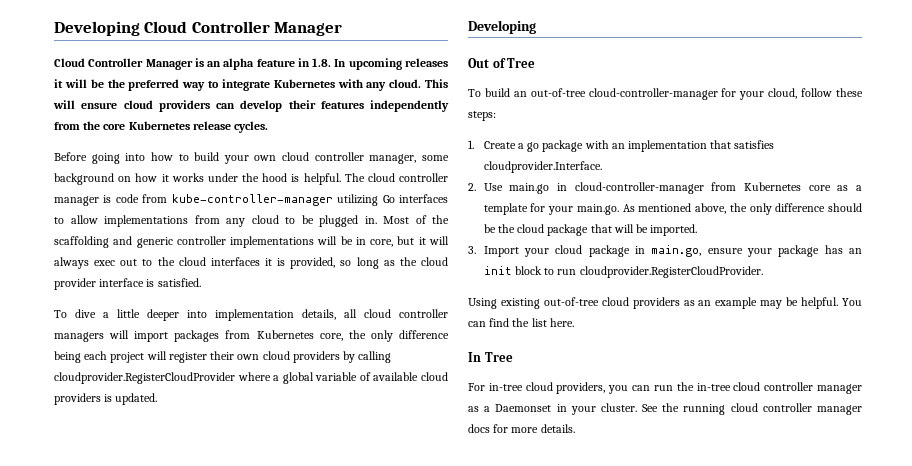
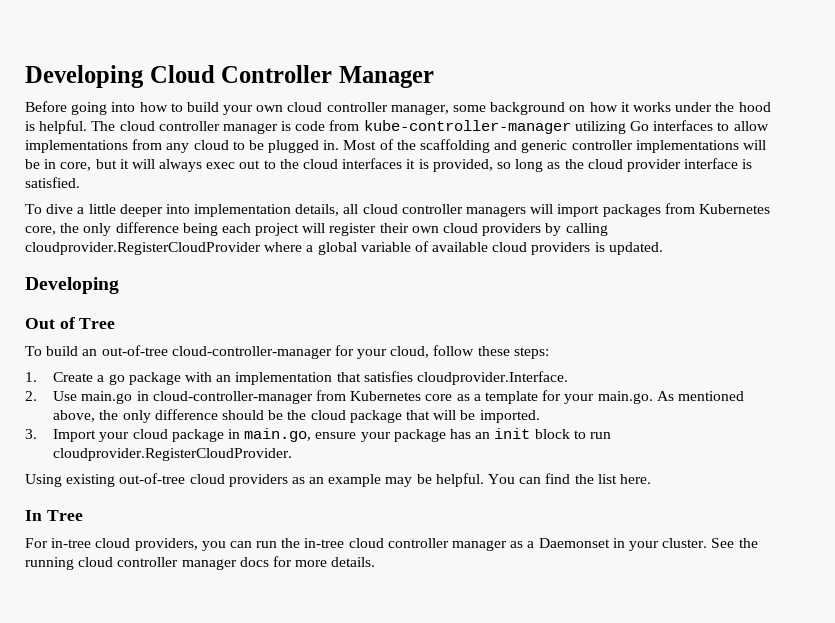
- Cloud Controller Manager is an alpha feature in 1.8. In upcoming releases it will be the preferred way to integrate Kubernetes with any cloud. This will ensure cloud providers can develop their features independently from the core Kubernetes release cycles.

